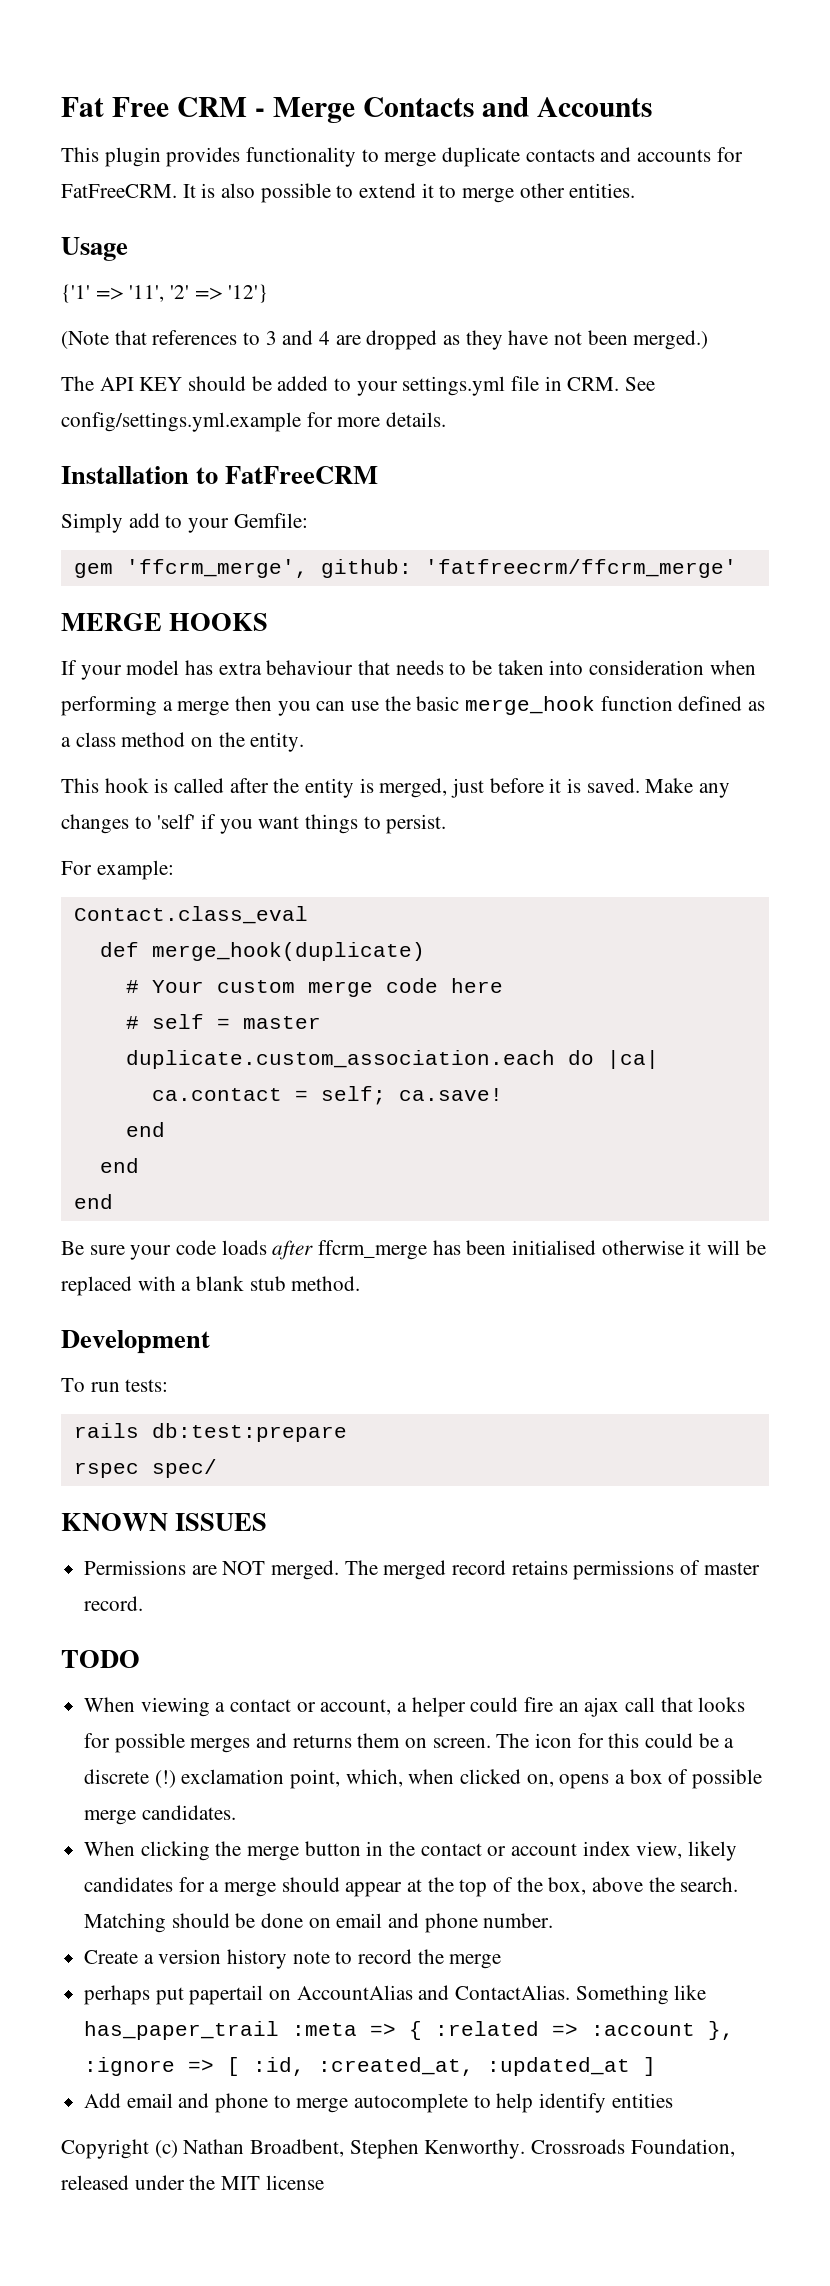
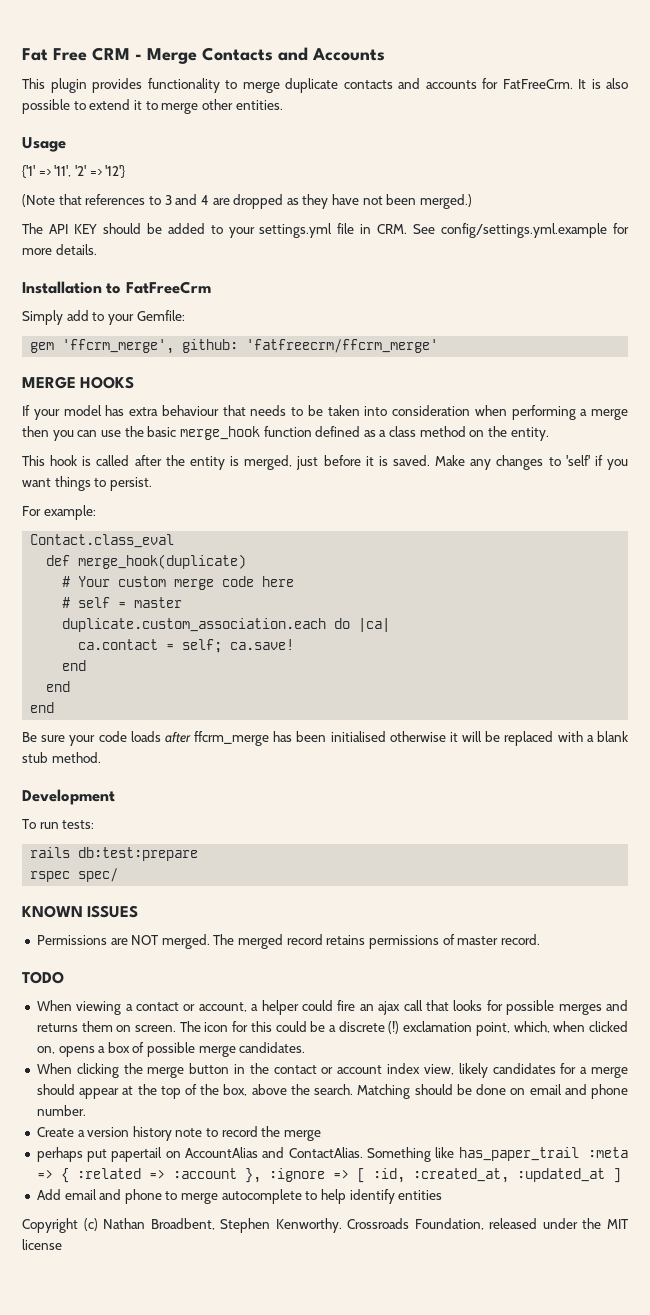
- This plugin provides functionality to merge duplicate contacts and accounts for FatFreeCRM.
+ This plugin provides functionality to merge duplicate contacts and accounts for FatFreeCrm.
- Installation to FatFreeCRM
+ Installation to FatFreeCrm

